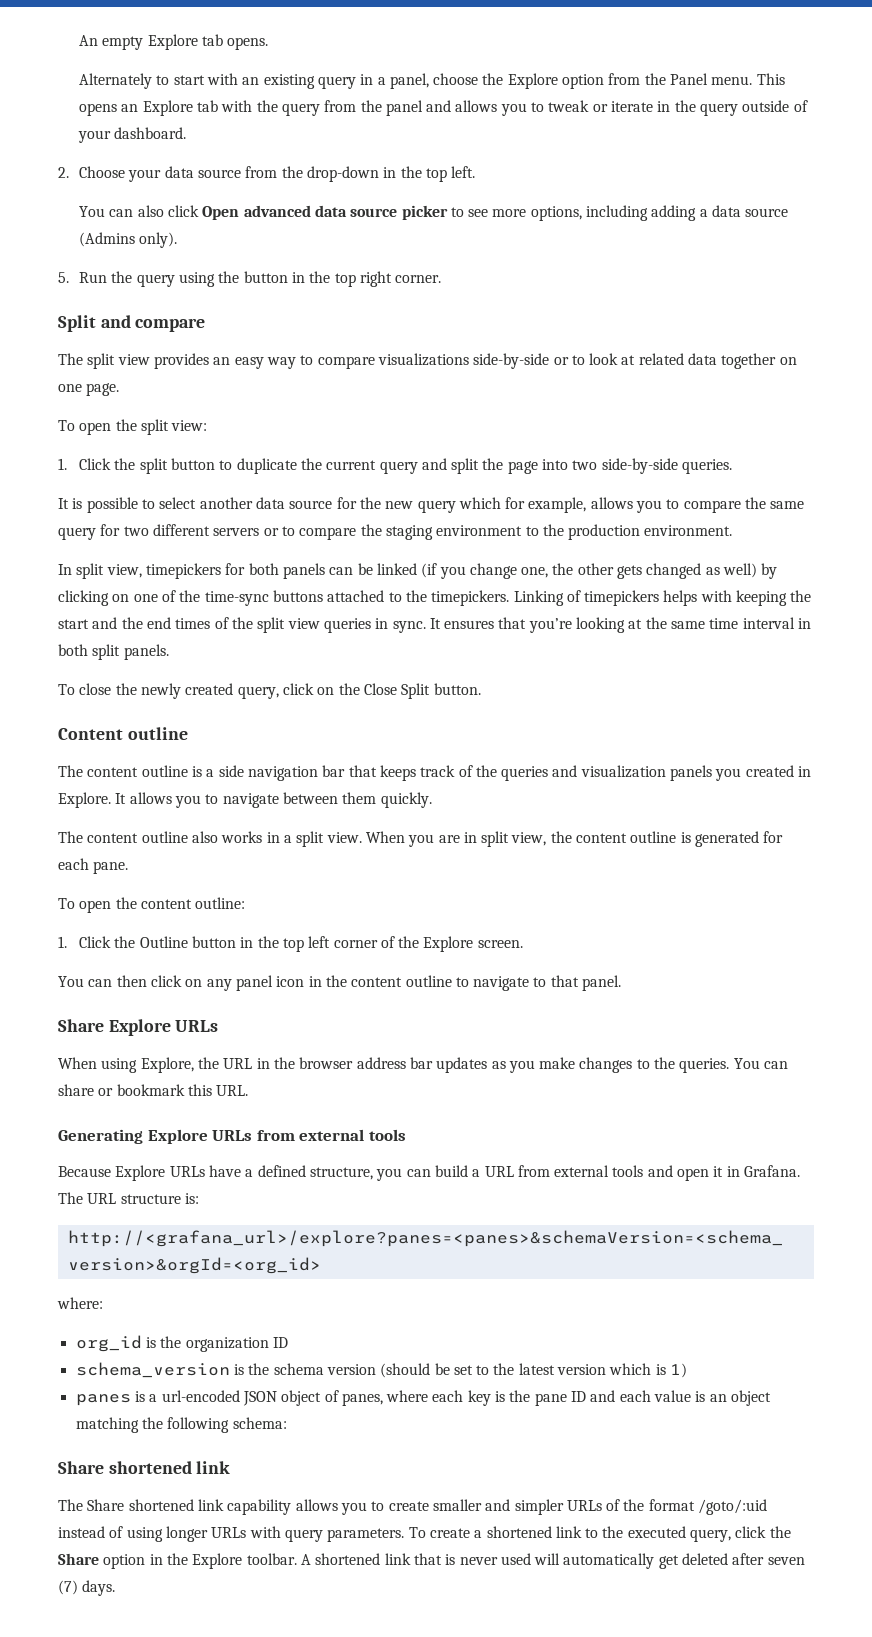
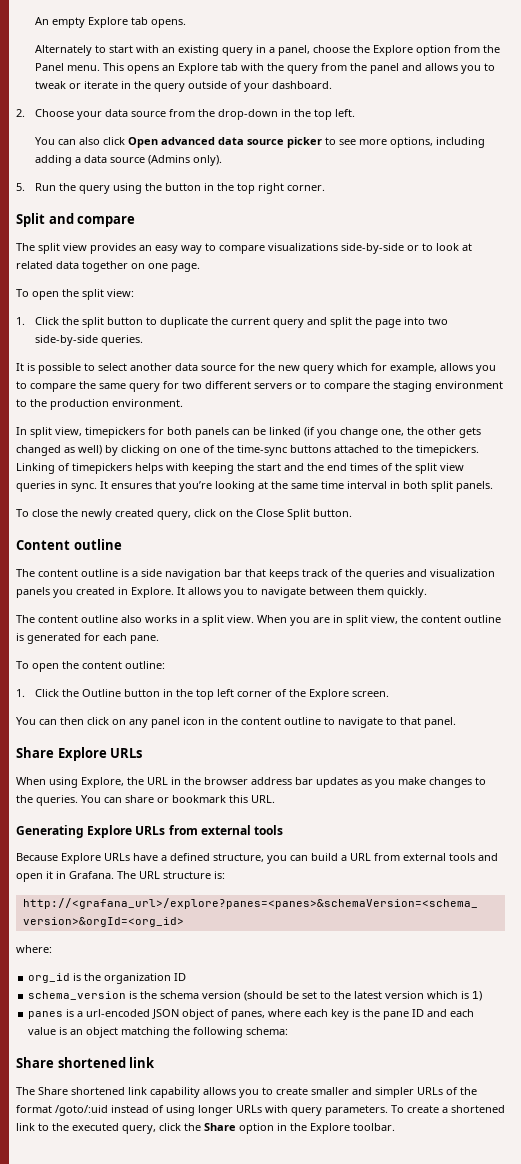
- A shortened link that is never used will automatically get deleted after seven (7) days.

